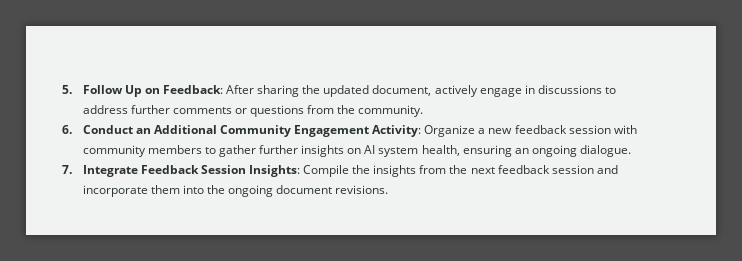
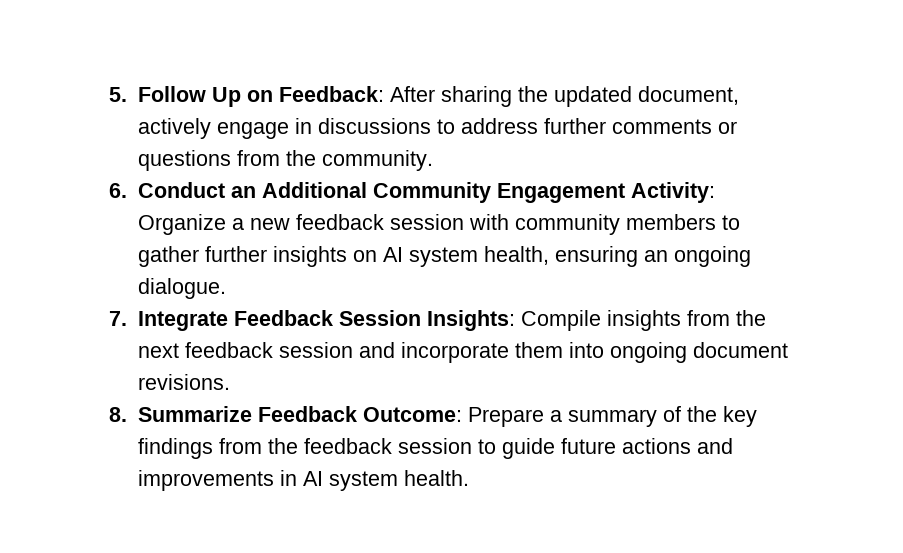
- 7. Integrate Feedback Session Insights: Compile the insights from the next feedback session and incorporate them into the ongoing document revisions.
+ 7. Integrate Feedback Session Insights: Compile insights from the next feedback session and incorporate them into ongoing document revisions.
+ 8. Summarize Feedback Outcome: Prepare a summary of the key findings from the feedback session to guide future actions and improvements in AI system health.

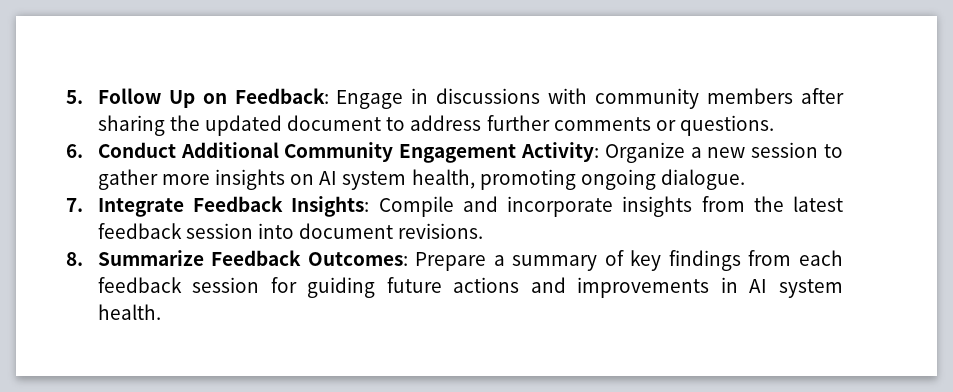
- 5. Follow Up on Feedback: After sharing the updated document, actively engage in discussions to address further comments or questions from the community.
+ 5. Follow Up on Feedback: Engage in discussions with community members after sharing the updated document to address further comments or questions.
- 6. Conduct an Additional Community Engagement Activity: Organize a new feedback session with community members to gather further insights on AI system health, ensuring an ongoing dialogue.
+ 6. Conduct Additional Community Engagement Activity: Organize a new session to gather more insights on AI system health, promoting ongoing dialogue.
- 7. Integrate Feedback Session Insights: Compile insights from the next feedback session and incorporate them into ongoing document revisions.
+ 7. Integrate Feedback Insights: Compile and incorporate insights from the latest feedback session into document revisions.
- 8. Summarize Feedback Outcome: Prepare a summary of the key findings from the feedback session to guide future actions and improvements in AI system health.
+ 8. Summarize Feedback Outcomes: Prepare a summary of key findings from each feedback session for guiding future actions and improvements in AI system health.

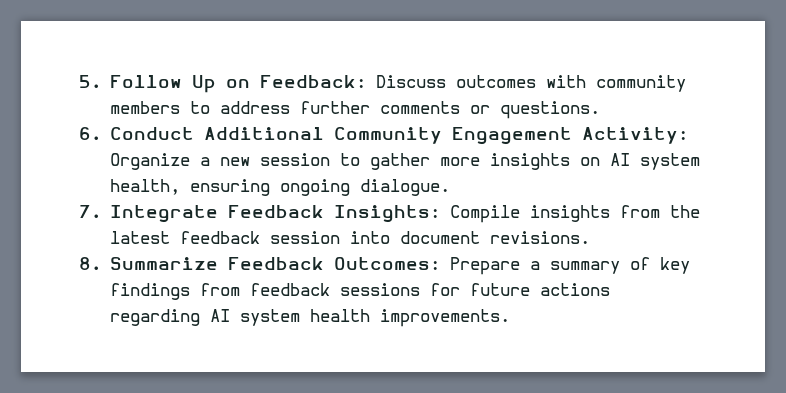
- 5. Follow Up on Feedback: Engage in discussions with community members after sharing the updated document to address further comments or questions.
+ 5. Follow Up on Feedback: Discuss outcomes with community members to address further comments or questions.
- 6. Conduct Additional Community Engagement Activity: Organize a new session to gather more insights on AI system health, promoting ongoing dialogue.
+ 6. Conduct Additional Community Engagement Activity: Organize a new session to gather more insights on AI system health, ensuring ongoing dialogue.
- 7. Integrate Feedback Insights: Compile and incorporate insights from the latest feedback session into document revisions.
+ 7. Integrate Feedback Insights: Compile insights from the latest feedback session into document revisions.
- 8. Summarize Feedback Outcomes: Prepare a summary of key findings from each feedback session for guiding future actions and improvements in AI system health.
+ 8. Summarize Feedback Outcomes: Prepare a summary of key findings from feedback sessions for future actions regarding AI system health improvements.

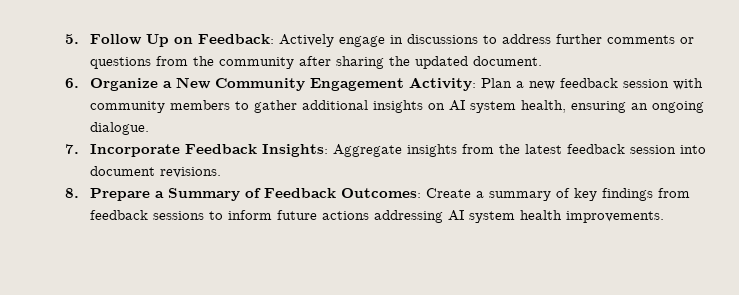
- 5. Follow Up on Feedback: Discuss outcomes with community members to address further comments or questions.
- 6. Conduct Additional Community Engagement Activity: Organize a new session to gather more insights on AI system health, ensuring ongoing dialogue.
+ 5. Follow Up on Feedback: Actively engage in discussions to address further comments or questions from the community after sharing the updated document.
+ 6. Organize a New Community Engagement Activity: Plan a new feedback session with community members to gather additional insights on AI system health, ensuring an ongoing dialogue.
- 7. Integrate Feedback Insights: Compile insights from the latest feedback session into document revisions.
+ 7. Incorporate Feedback Insights: Aggregate insights from the latest feedback session into document revisions.
- 8. Summarize Feedback Outcomes: Prepare a summary of key findings from feedback sessions for future actions regarding AI system health improvements.
+ 8. Prepare a Summary of Feedback Outcomes: Create a summary of key findings from feedback sessions to inform future actions addressing AI system health improvements.

